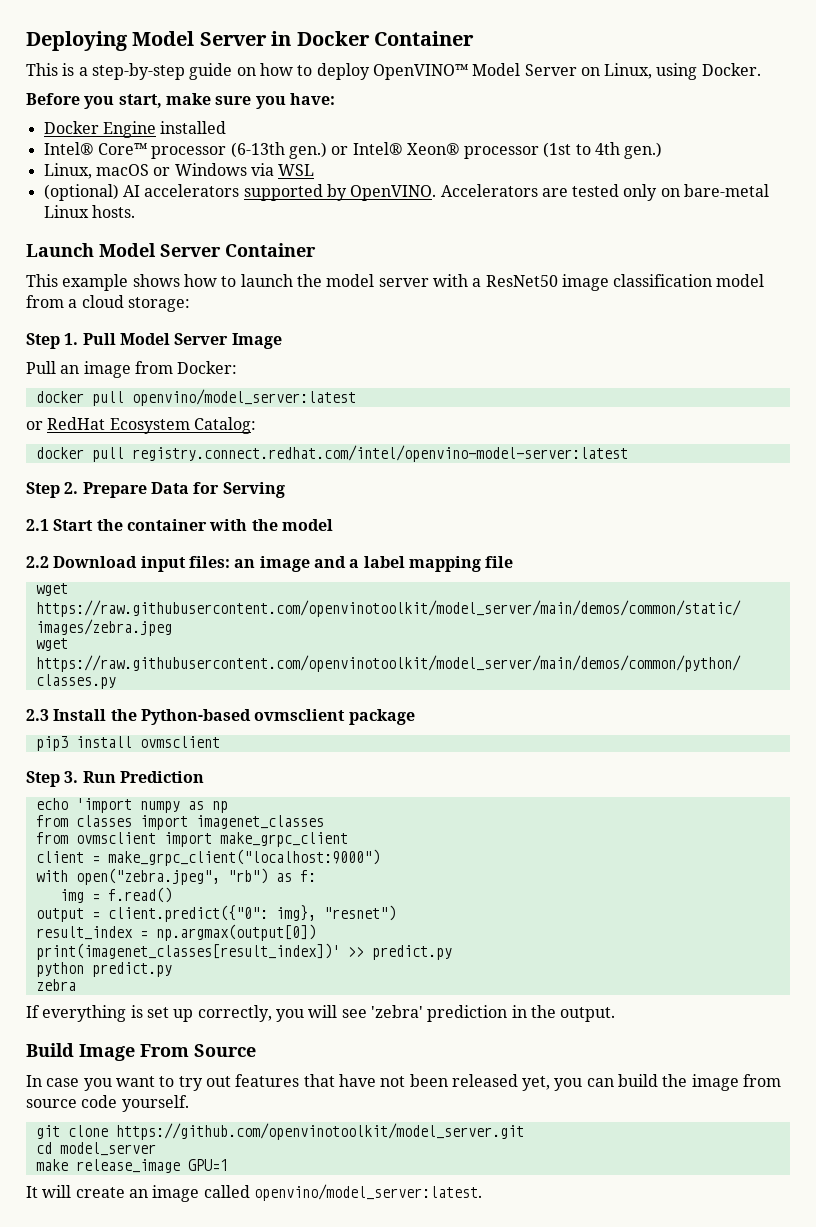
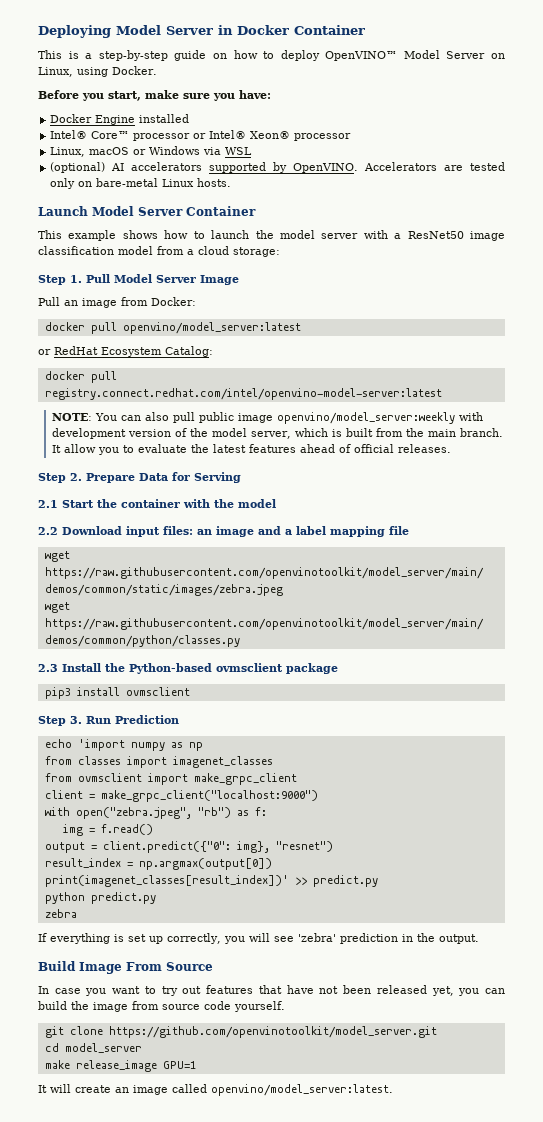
- Intel® Core™ processor (6-13th gen.) or Intel® Xeon® processor (1st to 4th gen.)
+ Intel® Core™ processor or Intel® Xeon® processor
+ NOTE: You can also pull public image openvino/model_server:weekly with development version of the model server, which is built from the main branch. It allow you to evaluate the latest features ahead of official releases.

